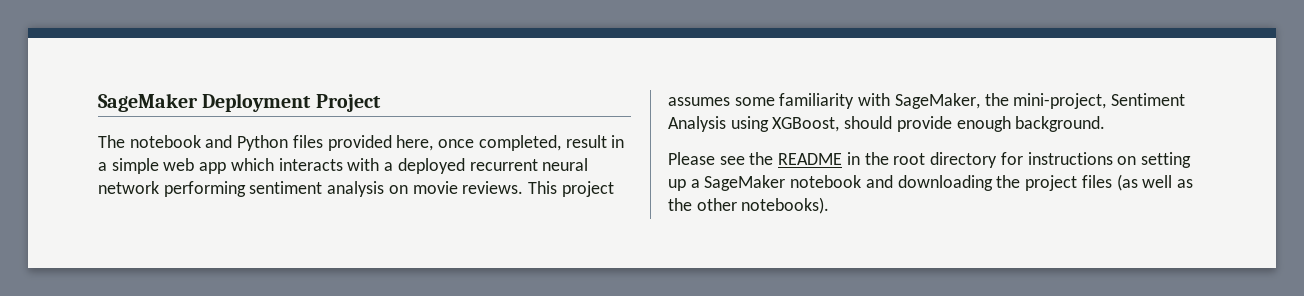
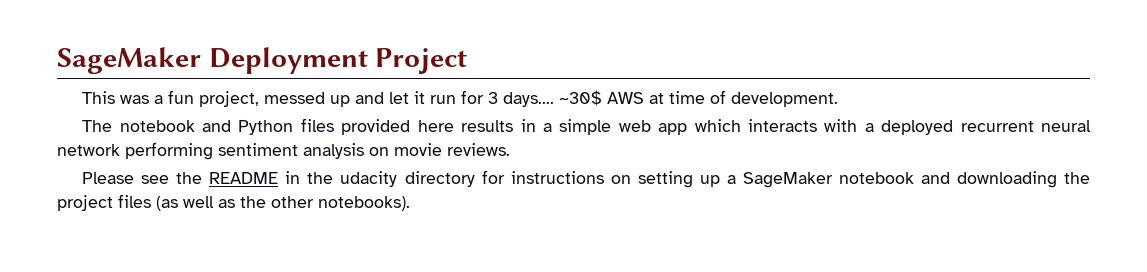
+ This was a fun project, messed up and let it run for 3 days.... ~30$ AWS at time of development.
- The notebook and Python files provided here, once completed, result in a simple web app which interacts with a deployed recurrent neural network performing sentiment analysis on movie reviews. This project assumes some familiarity with SageMaker, the mini-project, Sentiment Analysis using XGBoost, should provide enough background.
+ The notebook and Python files provided here results in a simple web app which interacts with a deployed recurrent neural network performing sentiment analysis on movie reviews.
- Please see the README in the root directory for instructions on setting up a SageMaker notebook and downloading the project files (as well as the other notebooks).
+ Please see the README in the udacity directory for instructions on setting up a SageMaker notebook and downloading the project files (as well as the other notebooks).

